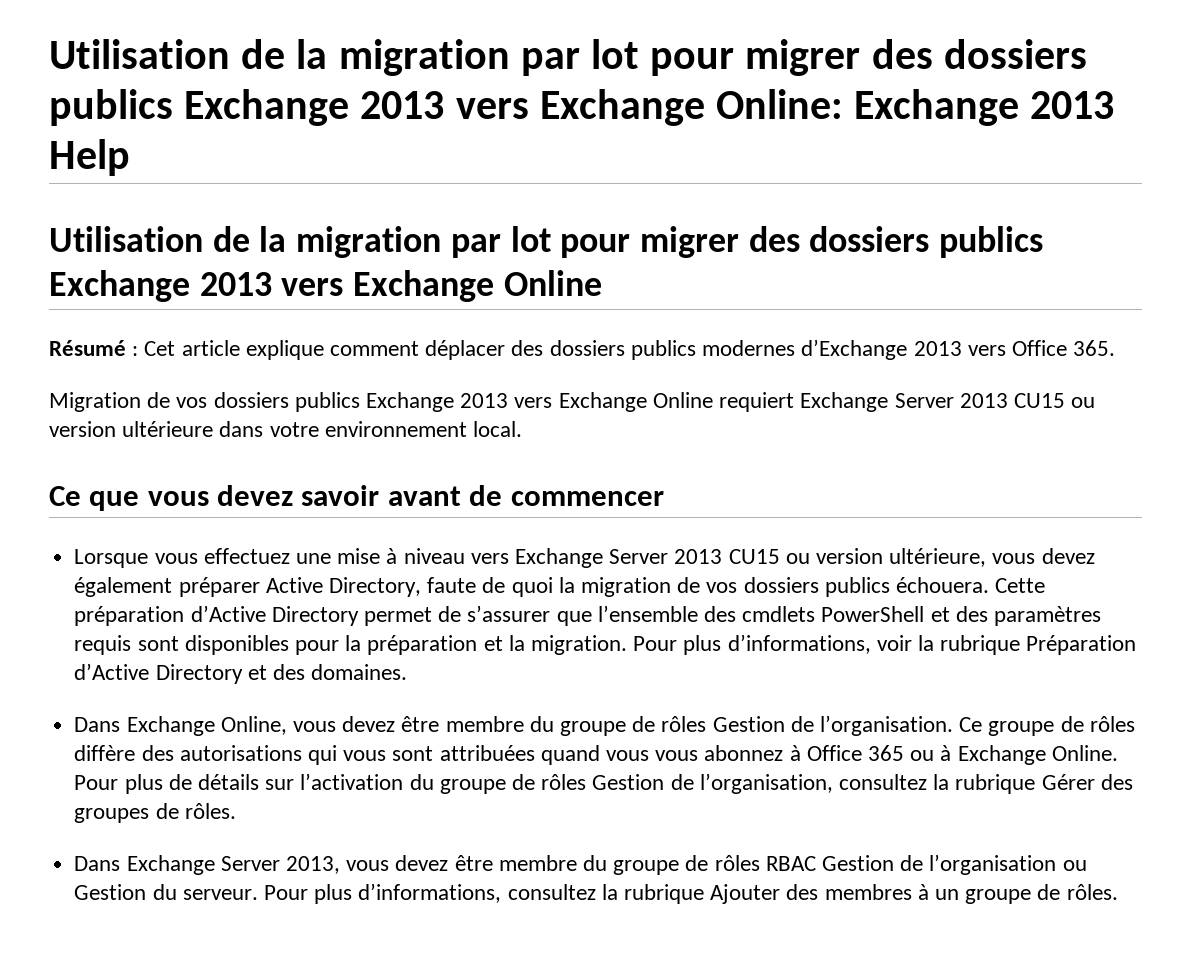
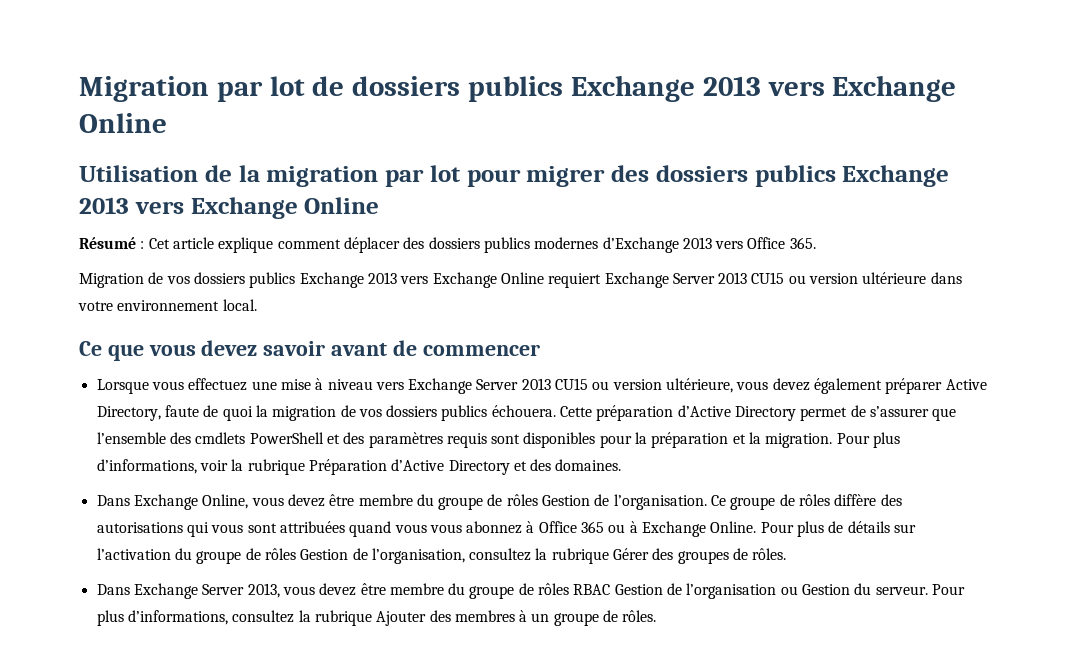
- Utilisation de la migration par lot pour migrer des dossiers publics Exchange 2013 vers Exchange Online: Exchange 2013 Help
+ Migration par lot de dossiers publics Exchange 2013 vers Exchange Online

